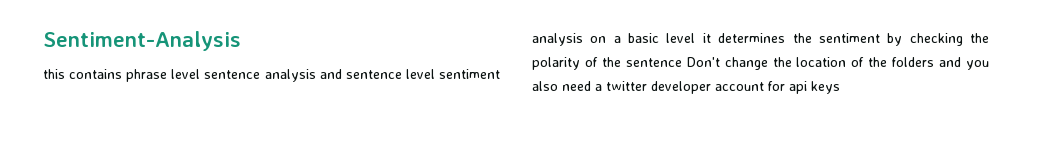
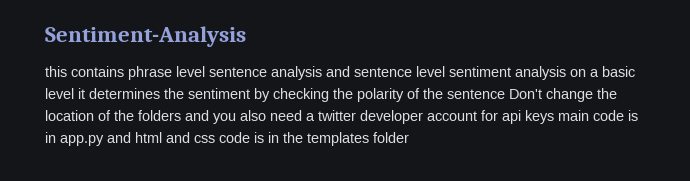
- this contains phrase level sentence analysis and sentence level sentiment analysis on a basic level it determines the sentiment by checking the polarity of the sentence Don't change the location of the folders and you also need a twitter developer account for api keys
+ this contains phrase level sentence analysis and sentence level sentiment analysis on a basic level it determines the sentiment by checking the polarity of the sentence Don't change the location of the folders and you also need a twitter developer account for api keys main code is in app.py and html and css code is in the templates folder

